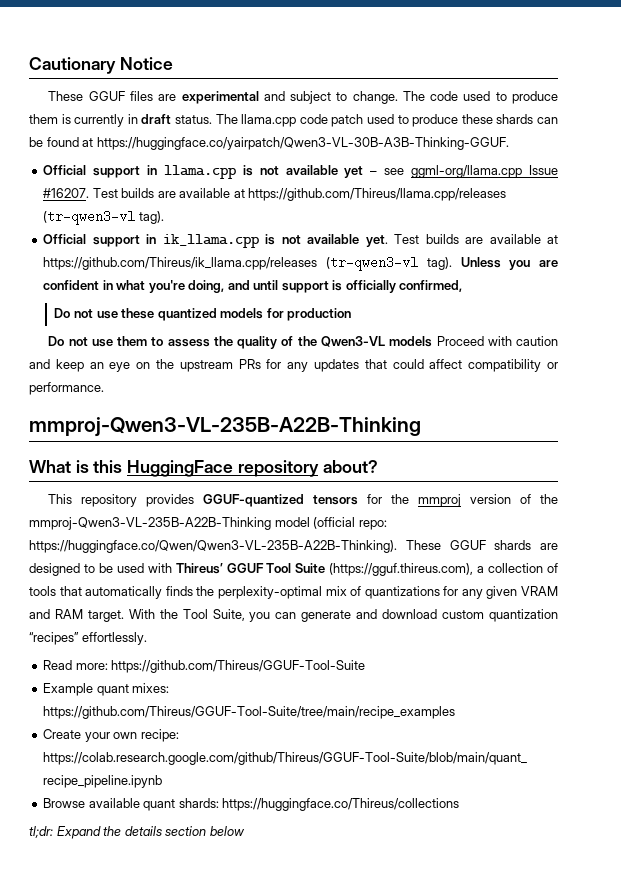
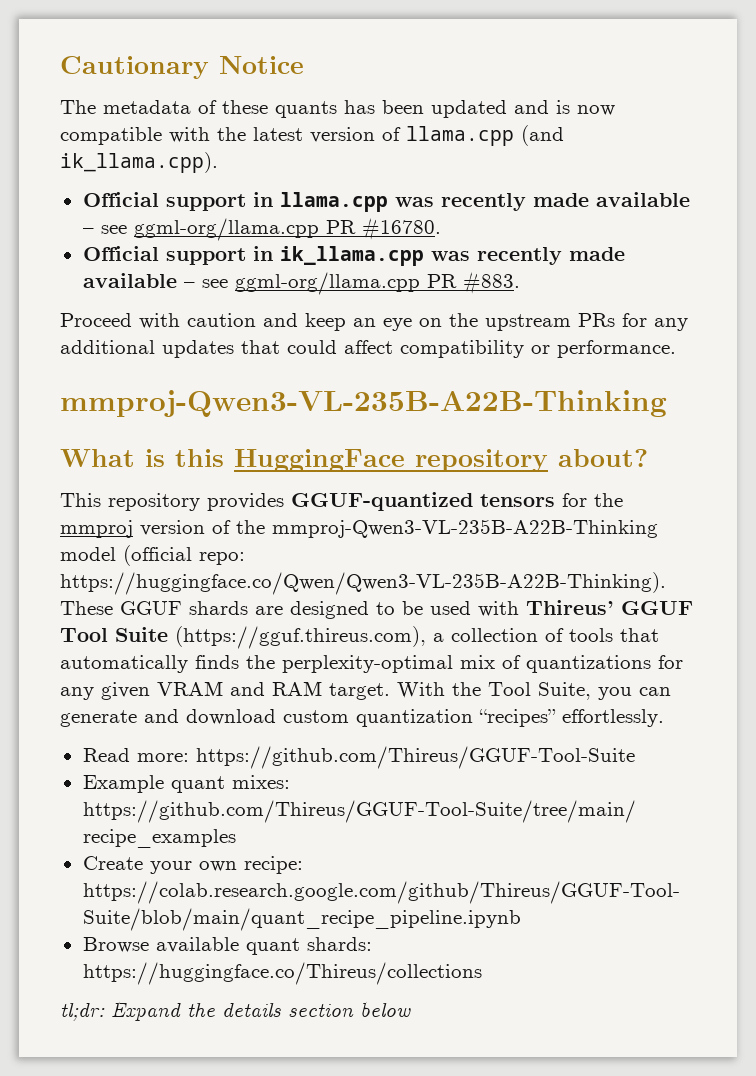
- These GGUF files are experimental and subject to change. The code used to produce them is currently in draft status. The llama.cpp code patch used to produce these shards can be found at https://huggingface.co/yairpatch/Qwen3-VL-30B-A3B-Thinking-GGUF.
- Official support in llama.cpp is not available yet – see ggml-org/llama.cpp Issue #16207. Test builds are available at https://github.com/Thireus/llama.cpp/releases (tr-qwen3-vl tag).
- Official support in ik_llama.cpp is not available yet. Test builds are available at https://github.com/Thireus/ik_llama.cpp/releases (tr-qwen3-vl tag). Unless you are confident in what you're doing, and until support is officially confirmed,
- Do not use these quantized models for production
- Do not use them to assess the quality of the Qwen3-VL models Proceed with caution and keep an eye on the upstream PRs for any updates that could affect compatibility or performance.
+ The metadata of these quants has been updated and is now compatible with the latest version of llama.cpp (and ik_llama.cpp).
+ Official support in llama.cpp was recently made available – see ggml-org/llama.cpp PR #16780.
+ Official support in ik_llama.cpp was recently made available – see ggml-org/llama.cpp PR #883.
+ Proceed with caution and keep an eye on the upstream PRs for any additional updates that could affect compatibility or performance.

